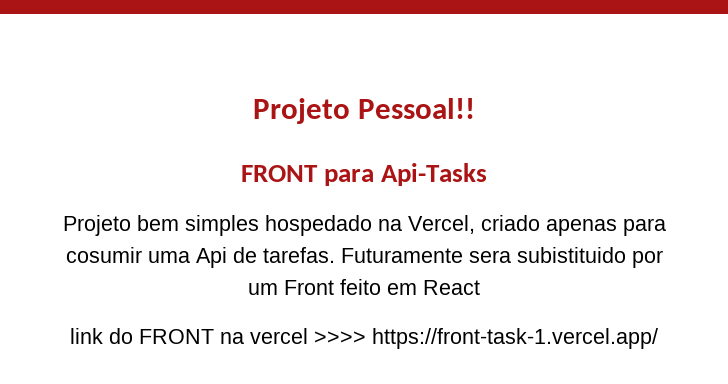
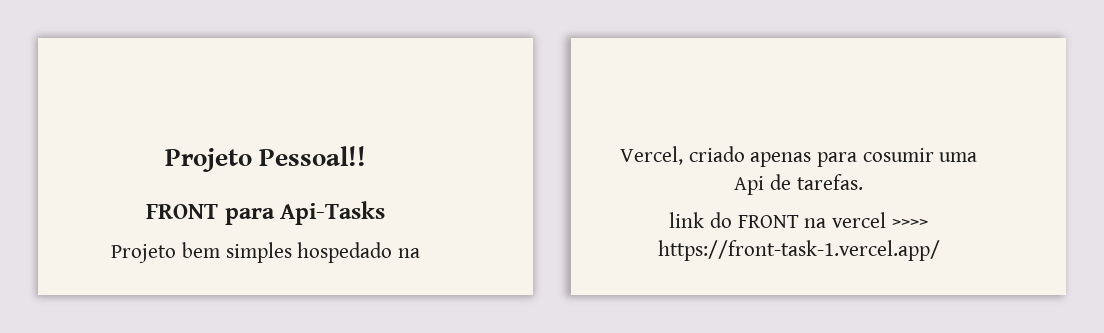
- Futuramente sera subistituido por um Front feito em React

